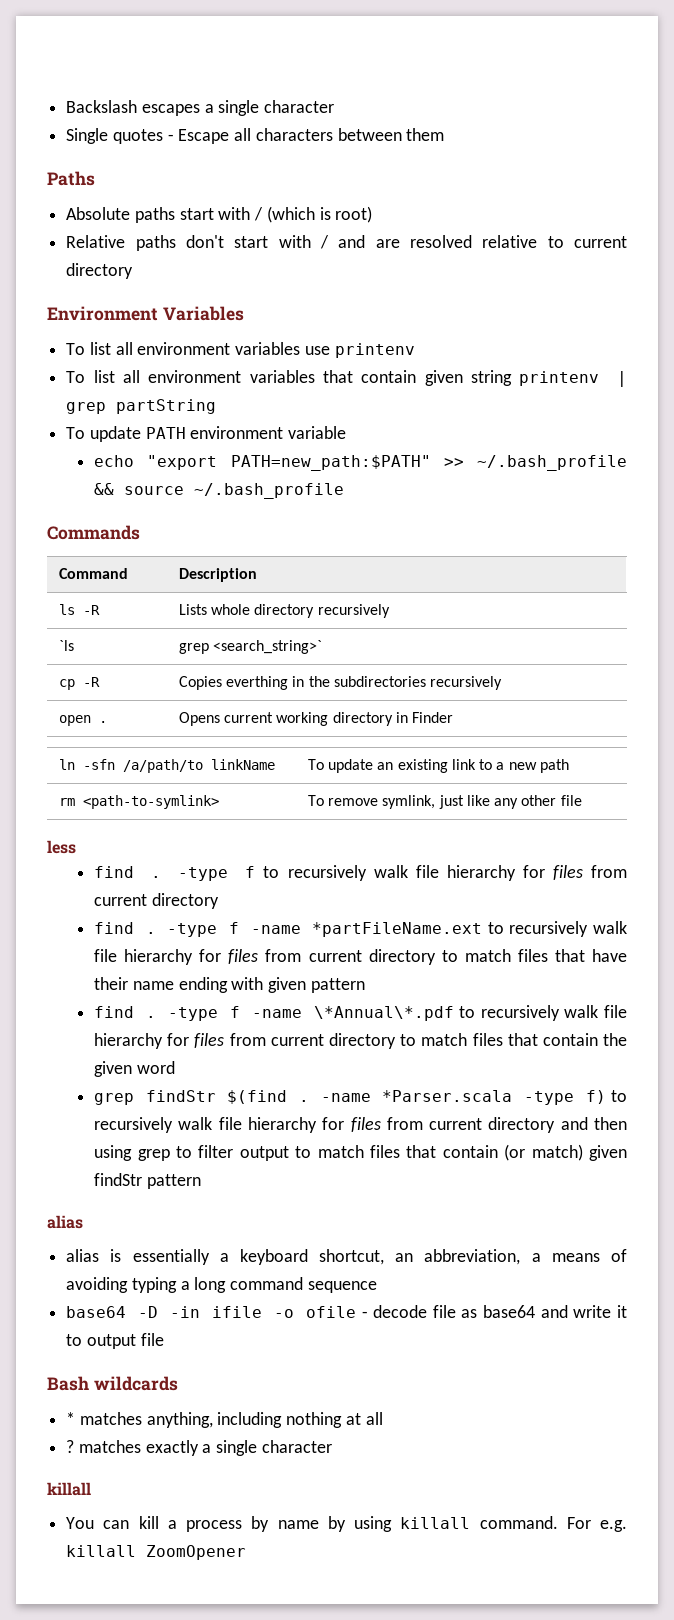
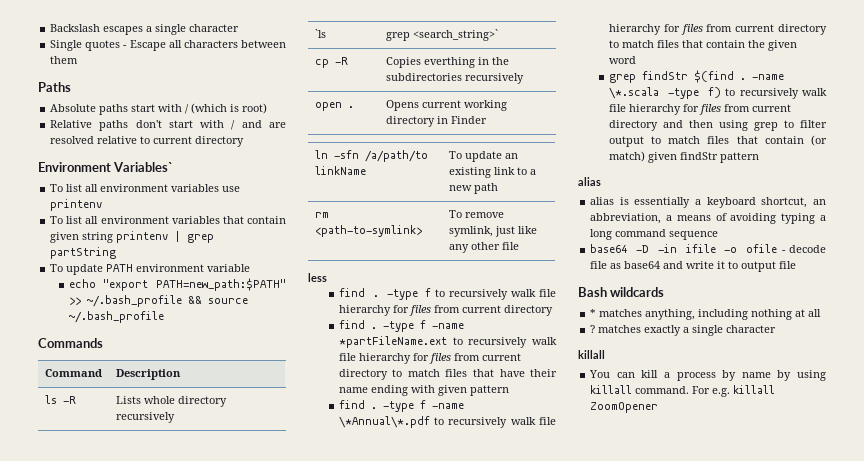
- Environment Variables
+ Environment Variables`
- -name *Parser.scala -type f) to recursively walk file hierarchy for files from current directory and then using grep to filter output to match files that contain (or match) given findStr pattern
+ -name \*.scala -type f) to recursively walk file hierarchy for files from current directory and then using grep to filter output to match files that contain (or match) given findStr pattern

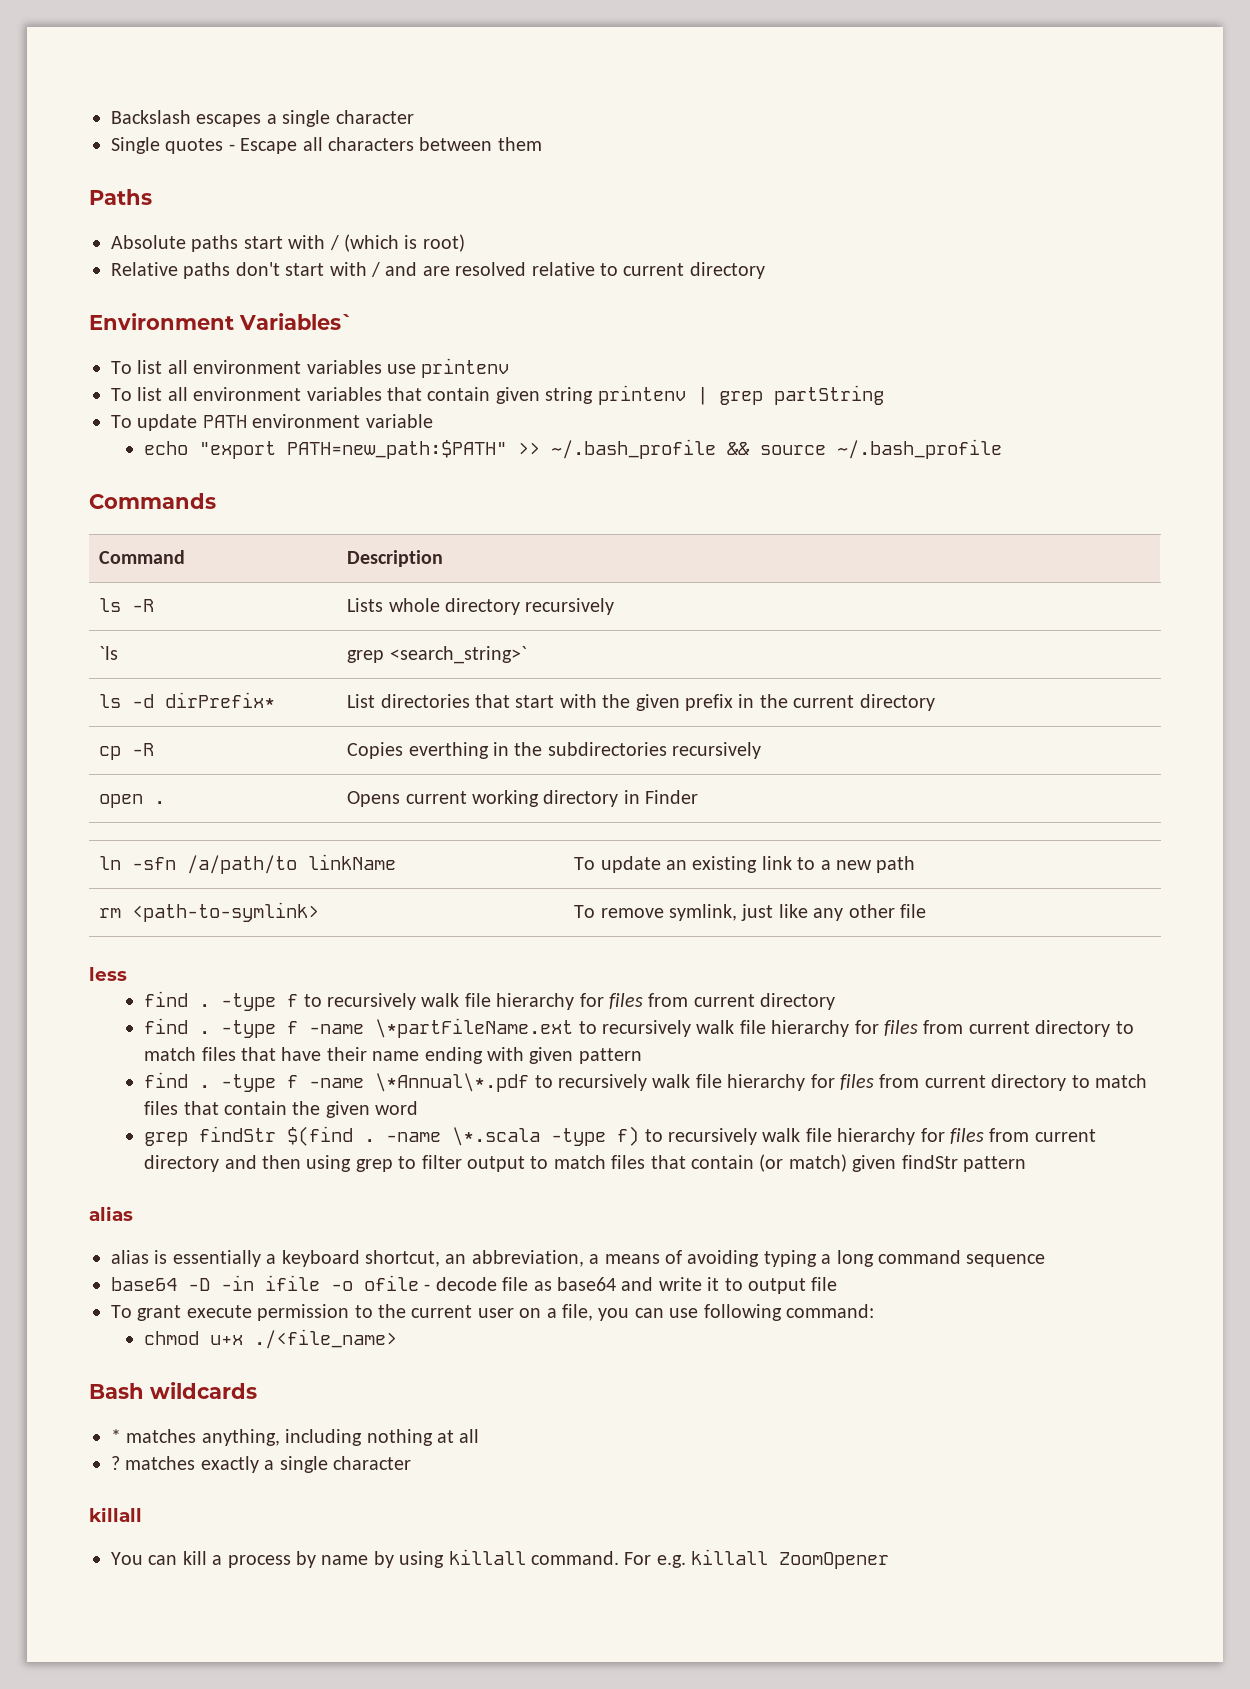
+ ls -d dirPrefix* | List directories that start with the given prefix in the current directory
- -type f -name *partFileName.ext to recursively walk file hierarchy for files from current directory to match files that have their name ending with given pattern
+ -type f -name \*partFileName.ext to recursively walk file hierarchy for files from current directory to match files that have their name ending with given pattern
+ To grant execute permission to the current user on a file, you can use following command:
+ chmod u+x ./<file_name>

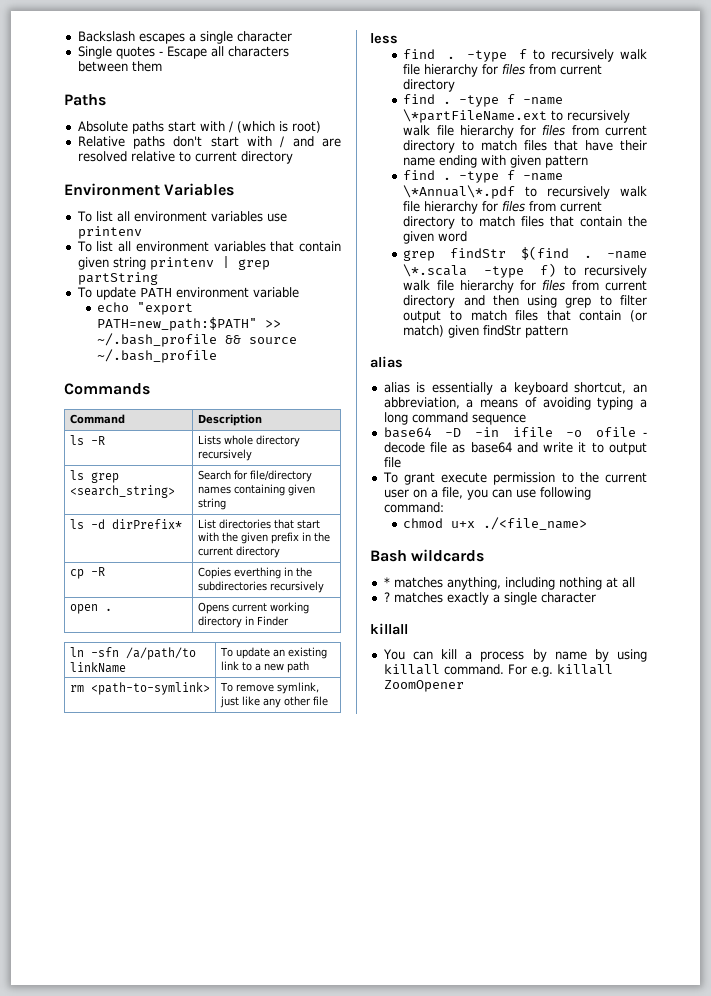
- Environment Variables`
+ Environment Variables
- `ls | grep <search_string>`
+ ls grep <search_string> | Search for file/directory names containing given string

